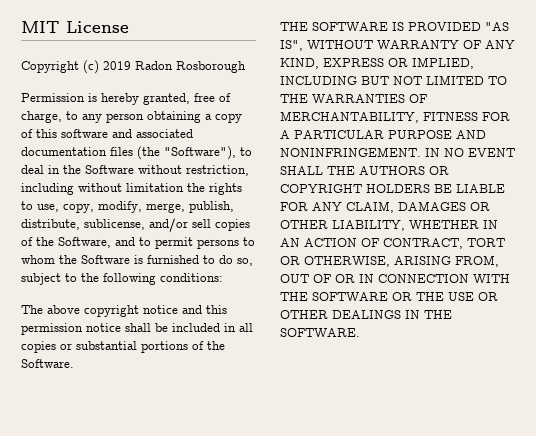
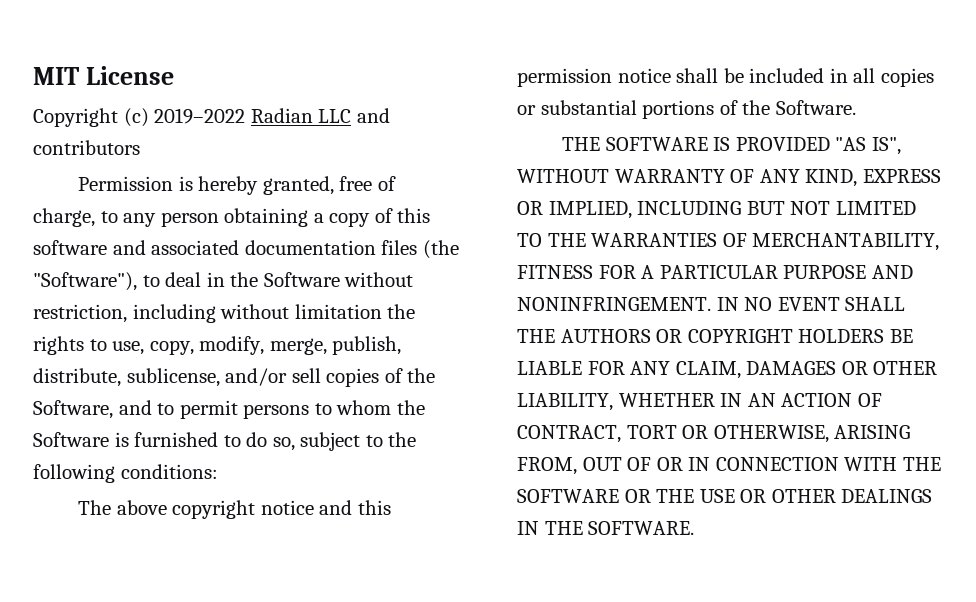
- Copyright (c) 2019 Radon Rosborough
+ Copyright (c) 2019–2022 Radian LLC and contributors

